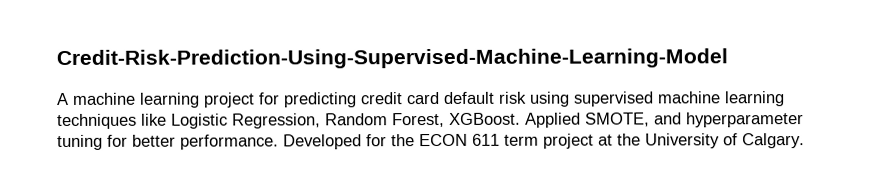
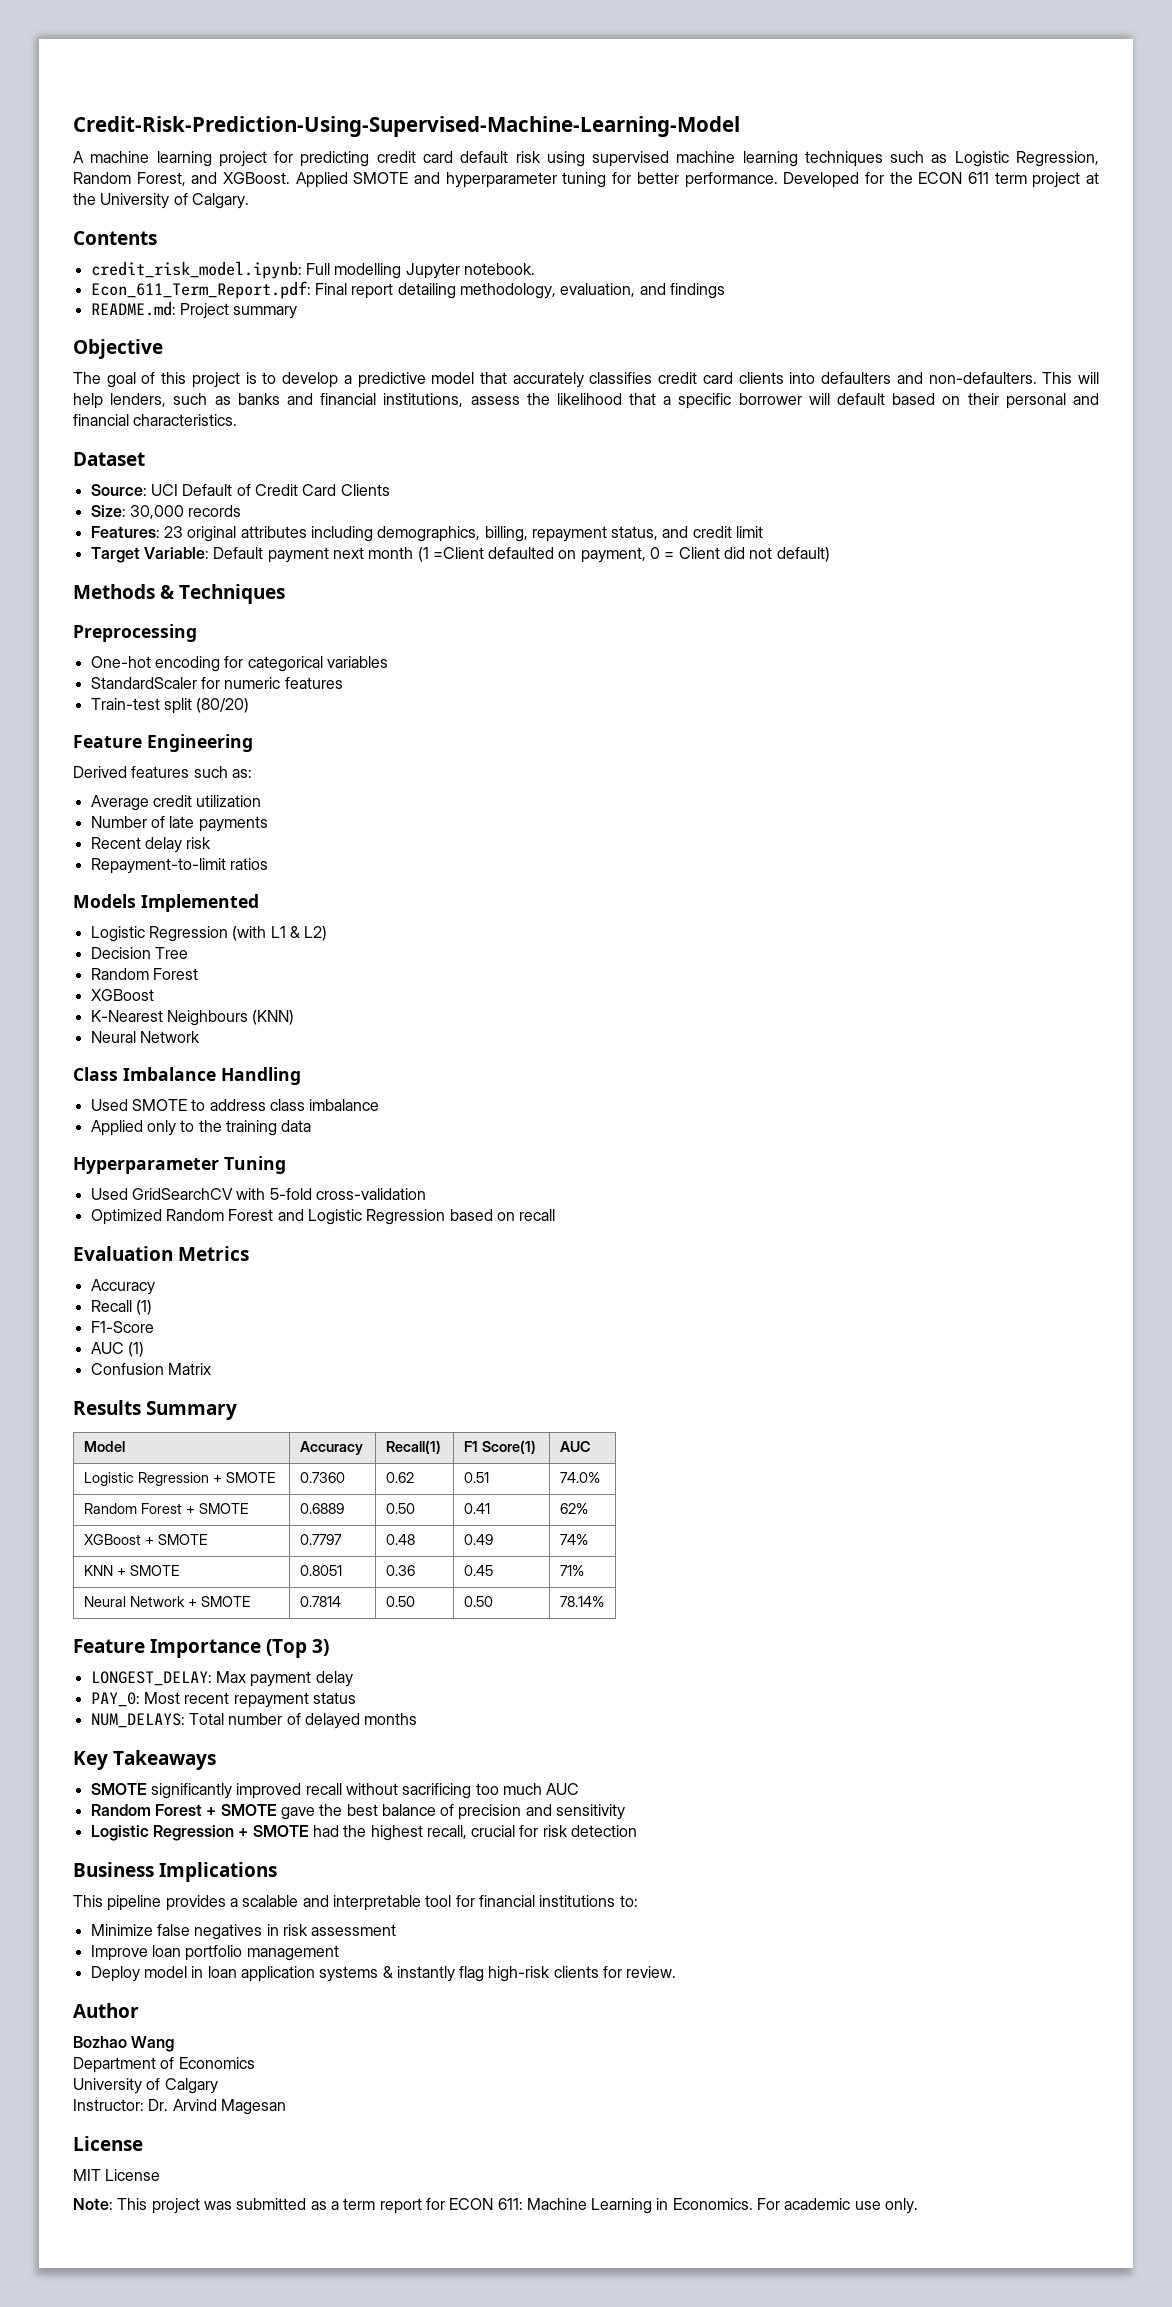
- A machine learning project for predicting credit card default risk using supervised machine learning techniques like Logistic Regression, Random Forest, XGBoost.
+ A machine learning project for predicting credit card default risk using supervised machine learning techniques such as Logistic Regression, Random Forest, and XGBoost.
- Applied SMOTE, and hyperparameter tuning for better performance.
+ Applied SMOTE and hyperparameter tuning for better performance.
+ Contents
+ credit_risk_model.ipynb: Full modelling Jupyter notebook.
+ Econ_611_Term_Report.pdf: Final report detailing methodology, evaluation, and findings
+ README.md: Project summary
+ Objective
+ The goal of this project is to develop a predictive model that accurately classifies credit card clients into defaulters and non-defaulters. This will help lenders, such as banks and financial institutions, assess the likelihood that a specific borrower will default based on their personal and financial characteristics.
+ Dataset
+ Source: UCI Default of Credit Card Clients
+ Size: 30,000 records
+ Features: 23 original attributes including demographics, billing, repayment status, and credit limit
+ Target Variable: Default payment next month (1 =Client defaulted on payment, 0 = Client did not default)
+ Methods & Techniques
+ Preprocessing
+ One-hot encoding for categorical variables
+ StandardScaler for numeric features
+ Train-test split (80/20)
+ Feature Engineering
+ Derived features such as:
+ Average credit utilization
+ Number of late payments
+ Recent delay risk
+ Repayment-to-limit ratios
+ Models Implemented
+ Logistic Regression (with L1 & L2)
+ Decision Tree
+ Random Forest
+ XGBoost
+ K-Nearest Neighbours (KNN)
+ Neural Network
+ Class Imbalance Handling
+ Used SMOTE to address class imbalance
+ Applied only to the training data
+ Hyperparameter Tuning
+ Used GridSearchCV with 5-fold cross-validation
+ Optimized Random Forest and Logistic Regression based on recall
+ Evaluation Metrics
+ Accuracy
+ Recall (1)
+ F1-Score
+ AUC (1)
+ Confusion Matrix
+ Results Summary
+ Model | Accuracy | Recall(1) | F1 Score(1) | AUC
+ Logistic Regression + SMOTE | 0.7360 | 0.62 | 0.51 | 74.0%
+ Random Forest + SMOTE | 0.6889 | 0.50 | 0.41 | 62%
+ XGBoost + SMOTE | 0.7797 | 0.48 | 0.49 | 74%
+ KNN + SMOTE | 0.8051 | 0.36 | 0.45 | 71%
+ Neural Network + SMOTE | 0.7814 | 0.50 | 0.50 | 78.14%
+ Feature Importance (Top 3)
+ LONGEST_DELAY: Max payment delay
+ PAY_0: Most recent repayment status
+ NUM_DELAYS: Total number of delayed months
+ Key Takeaways
+ SMOTE significantly improved recall without sacrificing too much AUC
+ Random Forest + SMOTE gave the best balance of precision and sensitivity
+ Logistic Regression + SMOTE had the highest recall, crucial for risk detection
+ Business Implications
+ This pipeline provides a scalable and interpretable tool for financial institutions to:
+ Minimize false negatives in risk assessment
+ Improve loan portfolio management
+ Deploy model in loan application systems & instantly flag high-risk clients for review.
+ Author
+ Bozhao Wang
+ Department of Economics
+ University of Calgary
+ Instructor: Dr. Arvind Magesan
+ License
+ MIT License
+ Note: This project was submitted as a term report for ECON 611: Machine Learning in Economics. For academic use only.

